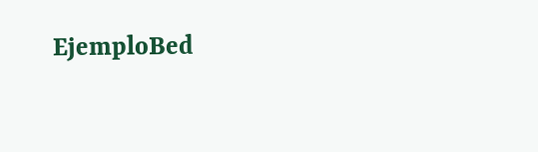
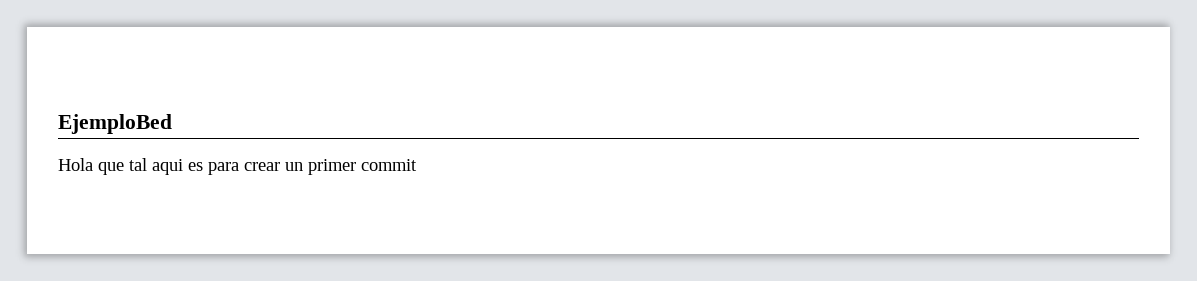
+ Hola que tal aqui es para crear un primer commit

